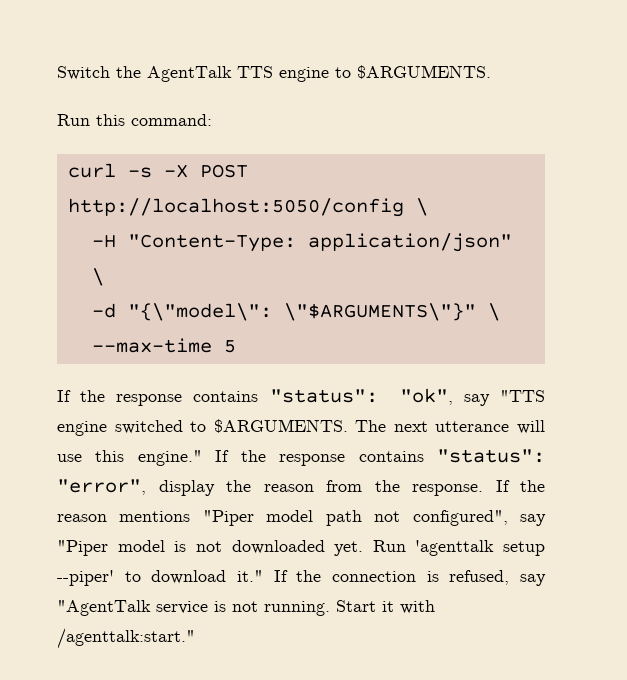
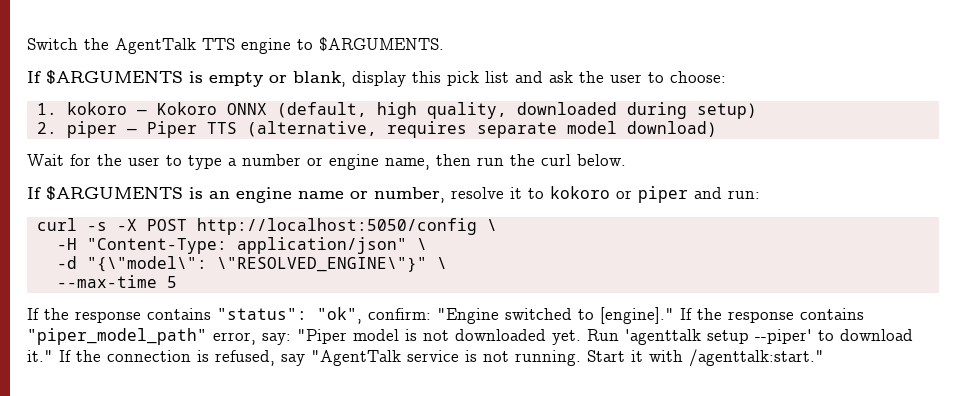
- Run this command:
+ If $ARGUMENTS is empty or blank, display this pick list and ask the user to choose:
+ 1. kokoro — Kokoro ONNX (default, high quality, downloaded during setup)
+ 2. piper — Piper TTS (alternative, requires separate model download)
+ Wait for the user to type a number or engine name, then run the curl below.
+ If $ARGUMENTS is an engine name or number, resolve it to kokoro or piper and run:
- -d "{\"model\": \"$ARGUMENTS\"}" \
+ -d "{\"model\": \"RESOLVED_ENGINE\"}" \
- If the response contains "status": "ok", say "TTS engine switched to $ARGUMENTS. The next utterance will use this engine." If the response contains "status": "error", display the reason from the response. If the reason mentions "Piper model path not configured", say "Piper model is not downloaded yet.
+ If the response contains "status": "ok", confirm: "Engine switched to [engine]." If the response contains "piper_model_path" error, say: "Piper model is not downloaded yet.

